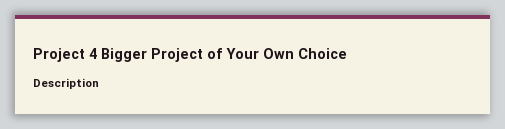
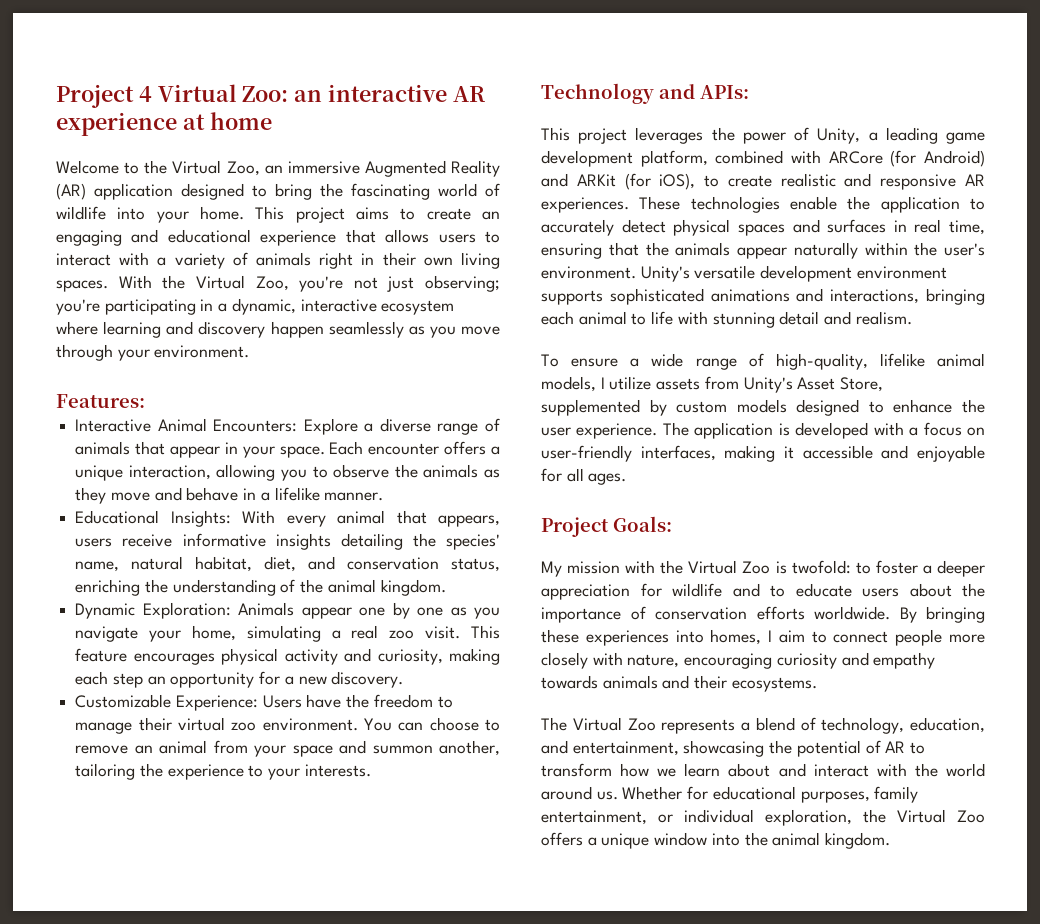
- Project 4 Bigger Project of Your Own Choice
- Description
+ Project 4 Virtual Zoo: an interactive AR experience at home
+ Welcome to the Virtual Zoo, an immersive Augmented Reality (AR) application designed to bring the fascinating world of wildlife into your home. This project aims to create an engaging and educational experience that allows users to interact with a variety of animals right in their own living spaces. With the Virtual Zoo, you're not just observing; you're participating in a dynamic, interactive ecosystem where learning and discovery happen seamlessly as you move through your environment.
+ Features:
+ Interactive Animal Encounters: Explore a diverse range of animals that appear in your space. Each encounter offers a unique interaction, allowing you to observe the animals as they move and behave in a lifelike manner.
+ Educational Insights: With every animal that appears, users receive informative insights detailing the species' name, natural habitat, diet, and conservation status, enriching the understanding of the animal kingdom.
+ Dynamic Exploration: Animals appear one by one as you navigate your home, simulating a real zoo visit. This feature encourages physical activity and curiosity, making each step an opportunity for a new discovery.
+ Customizable Experience: Users have the freedom to manage their virtual zoo environment. You can choose to remove an animal from your space and summon another, tailoring the experience to your interests.
+ Technology and APIs:
+ This project leverages the power of Unity, a leading game development platform, combined with ARCore (for Android) and ARKit (for iOS), to create realistic and responsive AR experiences. These technologies enable the application to accurately detect physical spaces and surfaces in real time, ensuring that the animals appear naturally within the user's environment. Unity's versatile development environment supports sophisticated animations and interactions, bringing each animal to life with stunning detail and realism.
+ To ensure a wide range of high-quality, lifelike animal models, I utilize assets from Unity's Asset Store, supplemented by custom models designed to enhance the user experience. The application is developed with a focus on user-friendly interfaces, making it accessible and enjoyable for all ages.
+ Project Goals:
+ My mission with the Virtual Zoo is twofold: to foster a deeper appreciation for wildlife and to educate users about the importance of conservation efforts worldwide. By bringing these experiences into homes, I aim to connect people more closely with nature, encouraging curiosity and empathy towards animals and their ecosystems.
+ The Virtual Zoo represents a blend of technology, education, and entertainment, showcasing the potential of AR to transform how we learn about and interact with the world around us. Whether for educational purposes, family entertainment, or individual exploration, the Virtual Zoo offers a unique window into the animal kingdom.

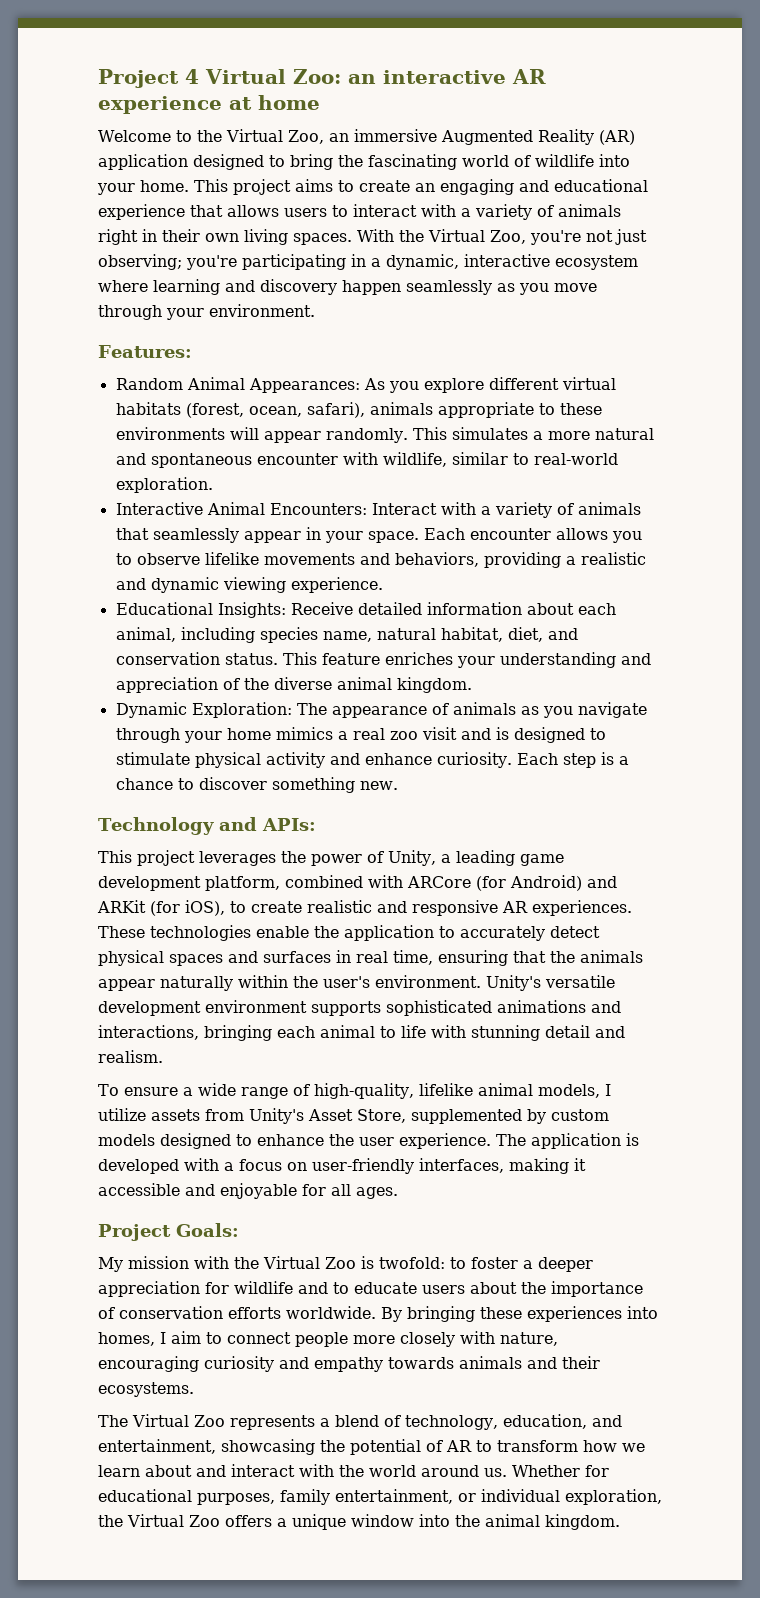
+ Random Animal Appearances: As you explore different virtual habitats (forest, ocean, safari), animals appropriate to these environments will appear randomly. This simulates a more natural and spontaneous encounter with wildlife, similar to real-world exploration.
- Interactive Animal Encounters: Explore a diverse range of animals that appear in your space.
+ Interactive Animal Encounters: Interact with a variety of animals that seamlessly appear in your space.
- Each encounter offers a unique interaction, allowing you to observe the animals as they move and behave in a lifelike manner.
- Educational Insights: With every animal that appears, users receive informative insights detailing the species' name, natural habitat, diet, and conservation status, enriching the understanding of the animal kingdom.
+ Each encounter allows you to observe lifelike movements and behaviors, providing a realistic and dynamic viewing experience.
+ Educational Insights: Receive detailed information about each animal, including species name, natural habitat, diet, and conservation status. This feature enriches your understanding and appreciation of the diverse animal kingdom.
- Dynamic Exploration: Animals appear one by one as you navigate your home, simulating a real zoo visit. This feature encourages physical activity and curiosity, making each step an opportunity for a new discovery.
- Customizable Experience: Users have the freedom to manage their virtual zoo environment. You can choose to remove an animal from your space and summon another, tailoring the experience to your interests.
+ Dynamic Exploration: The appearance of animals as you navigate through your home mimics a real zoo visit and is designed to stimulate physical activity and enhance curiosity. Each step is a chance to discover something new.

